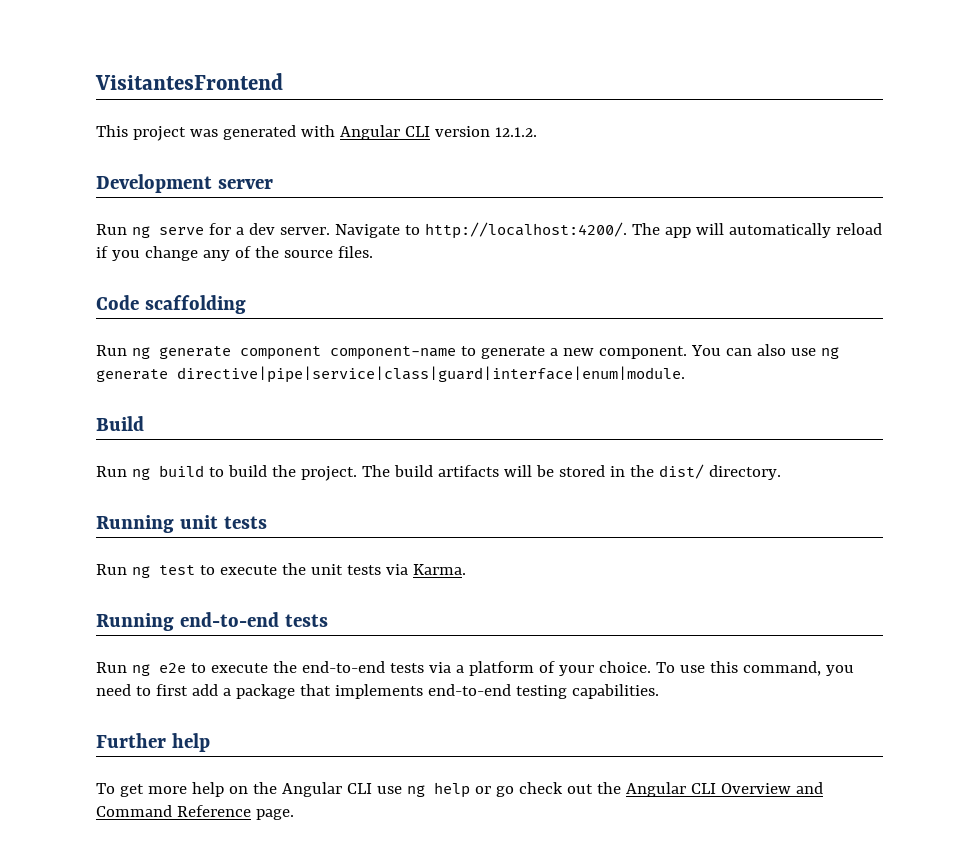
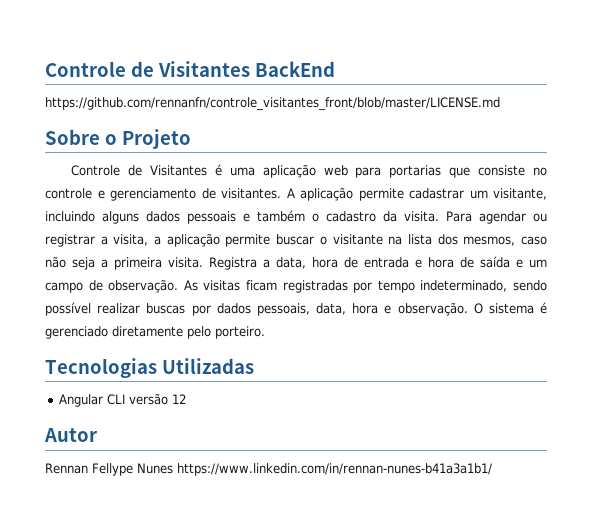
- VisitantesFrontend
- This project was generated with Angular CLI version 12.1.2.
- Development server
- Run ng serve for a dev server. Navigate to http://localhost:4200/. The app will automatically reload if you change any of the source files.
- Code scaffolding
- Run ng generate component component-name to generate a new component. You can also use ng generate directive|pipe|service|class|guard|interface|enum|module.
- Build
- Run ng build to build the project. The build artifacts will be stored in the dist/ directory.
- Running unit tests
- Run ng test to execute the unit tests via Karma.
- Running end-to-end tests
- Run ng e2e to execute the end-to-end tests via a platform of your choice. To use this command, you need to first add a package that implements end-to-end testing capabilities.
- Further help
- To get more help on the Angular CLI use ng help or go check out the Angular CLI Overview and Command Reference page.
+ Controle de Visitantes BackEnd
+ https://github.com/rennanfn/controle_visitantes_front/blob/master/LICENSE.md
+ Sobre o Projeto
+ Controle de Visitantes é uma aplicação web para portarias que consiste no controle e gerenciamento de visitantes. A aplicação permite cadastrar um visitante, incluindo alguns dados pessoais e também o cadastro da visita. Para agendar ou registrar a visita, a aplicação permite buscar o visitante na lista dos mesmos, caso não seja a primeira visita. Registra a data, hora de entrada e hora de saída e um campo de observação. As visitas ficam registradas por tempo indeterminado, sendo possível realizar buscas por dados pessoais, data, hora e observação. O sistema é gerenciado diretamente pelo porteiro.
+ Tecnologias Utilizadas
+ Angular CLI versão 12
+ Autor
+ Rennan Fellype Nunes https://www.linkedin.com/in/rennan-nunes-b41a3a1b1/

